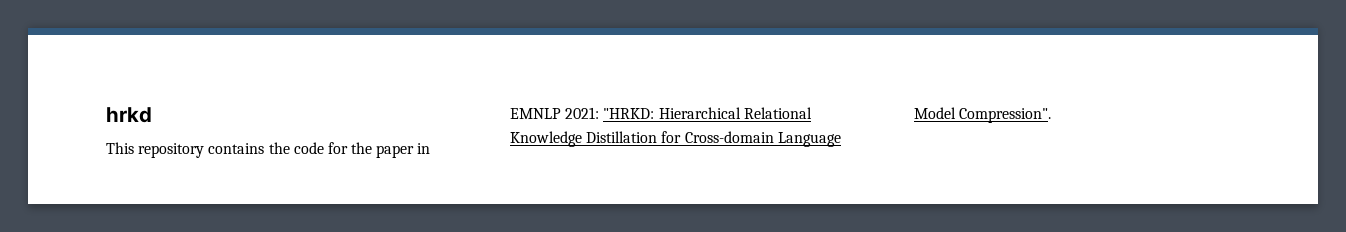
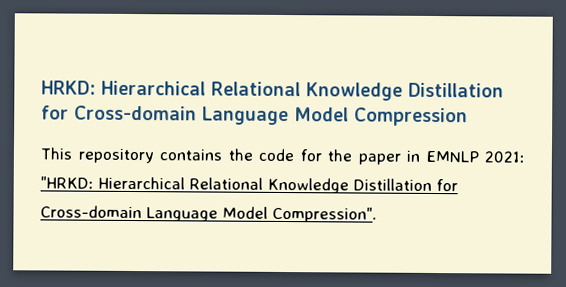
- hrkd
+ HRKD: Hierarchical Relational Knowledge Distillation for Cross-domain Language Model Compression

